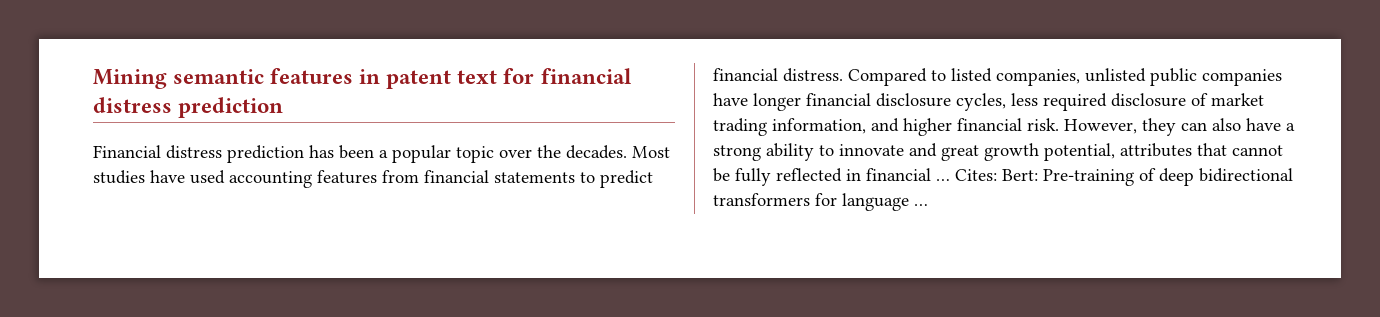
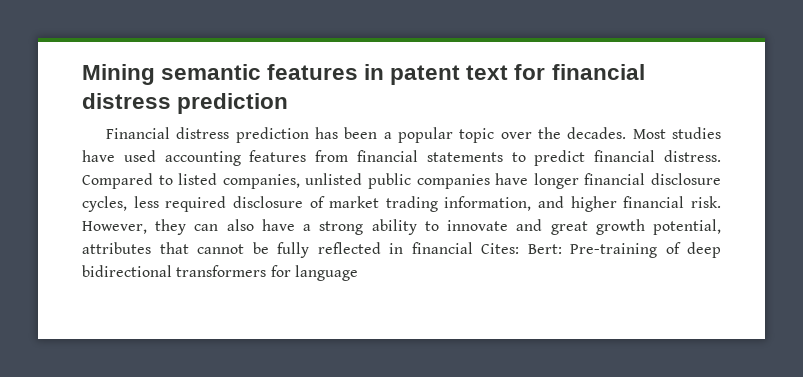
- However, they can also have a strong ability to innovate and great growth potential, attributes that cannot be fully reflected in financial … Cites: Bert: Pre-training of deep bidirectional transformers for language …
+ However, they can also have a strong ability to innovate and great growth potential, attributes that cannot be fully reflected in financial Cites: Bert: Pre-training of deep bidirectional transformers for language

